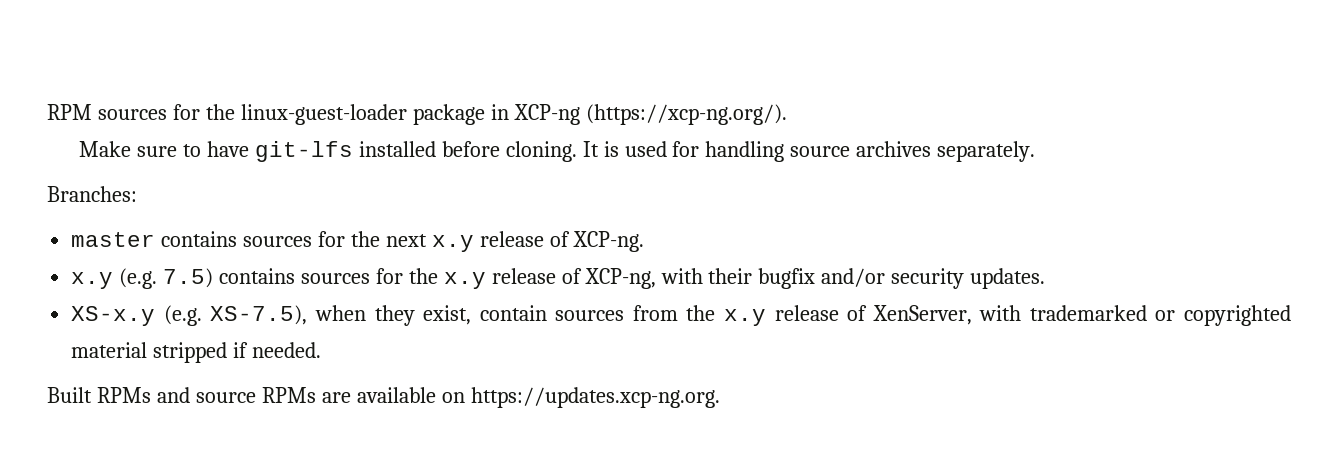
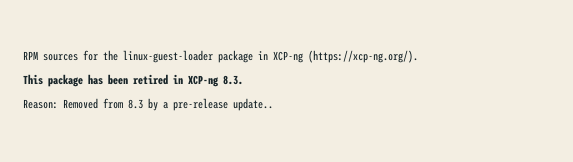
- Make sure to have git-lfs installed before cloning. It is used for handling source archives separately.
- Branches:
- master contains sources for the next x.y release of XCP-ng.
- x.y (e.g. 7.5) contains sources for the x.y release of XCP-ng, with their bugfix and/or security updates.
- XS-x.y (e.g. XS-7.5), when they exist, contain sources from the x.y release of XenServer, with trademarked or copyrighted material stripped if needed.
- Built RPMs and source RPMs are available on https://updates.xcp-ng.org.
+ This package has been retired in XCP-ng 8.3.
+ Reason: Removed from 8.3 by a pre-release update..

